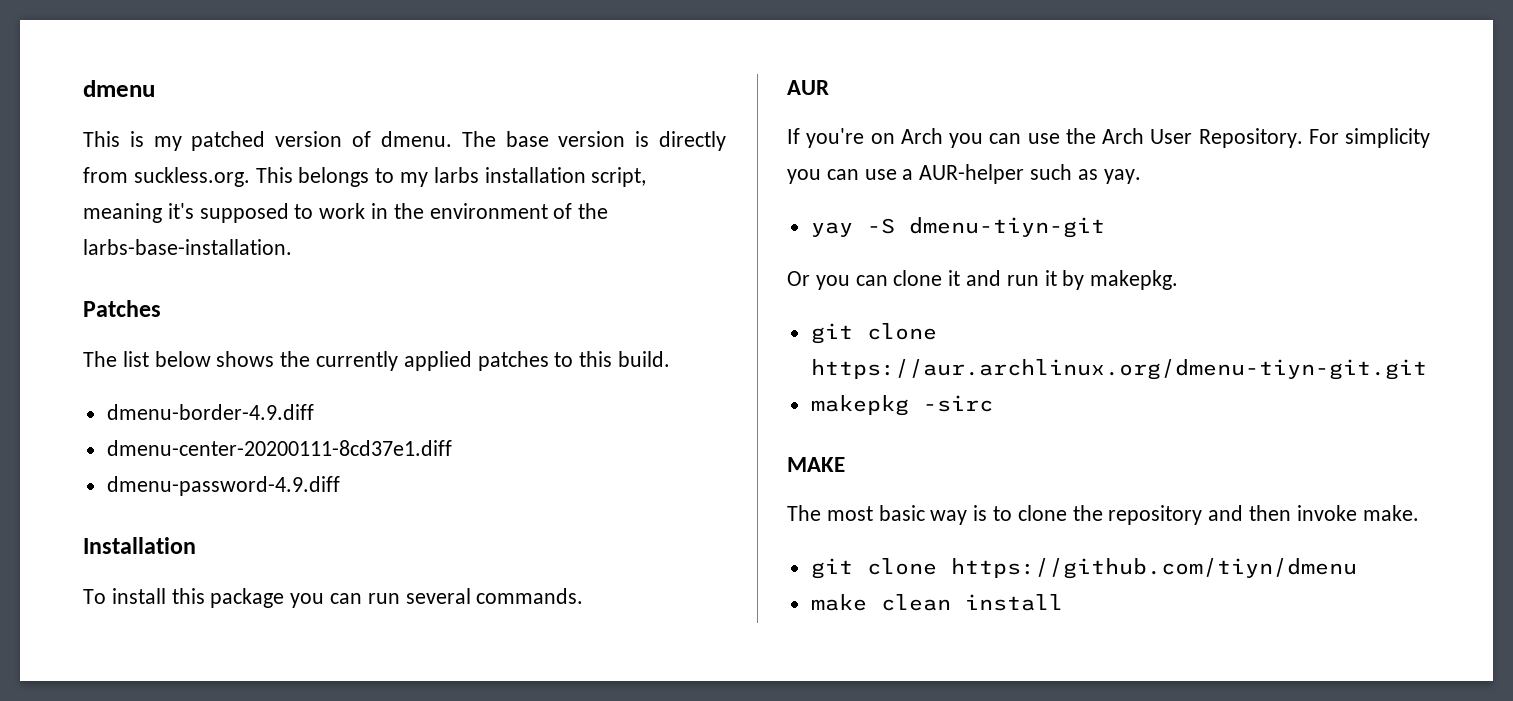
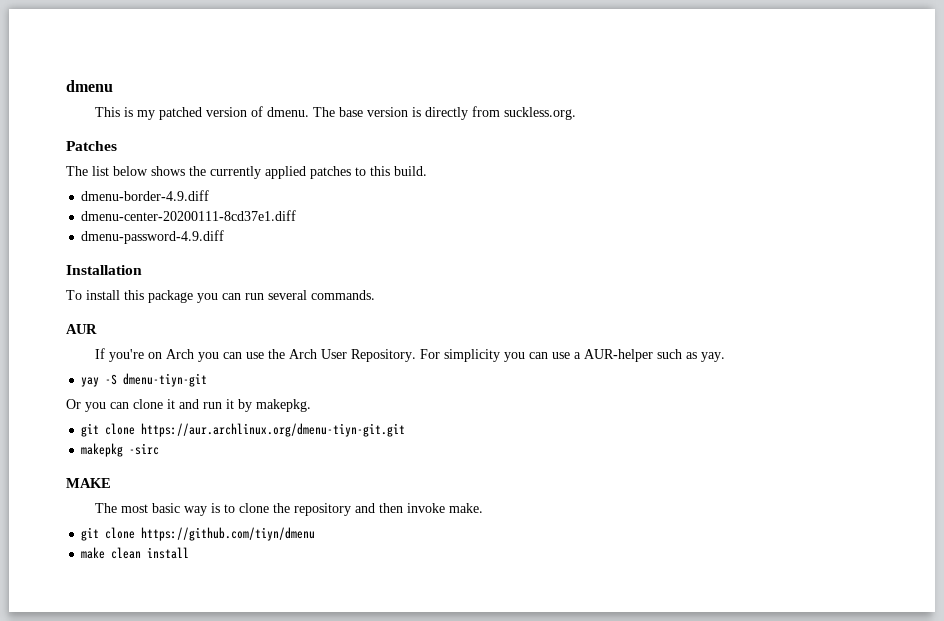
- The base version is directly from suckless.org. This belongs to my larbs installation script, meaning it's supposed to work in the environment of the larbs-base-installation.
+ The base version is directly from suckless.org.

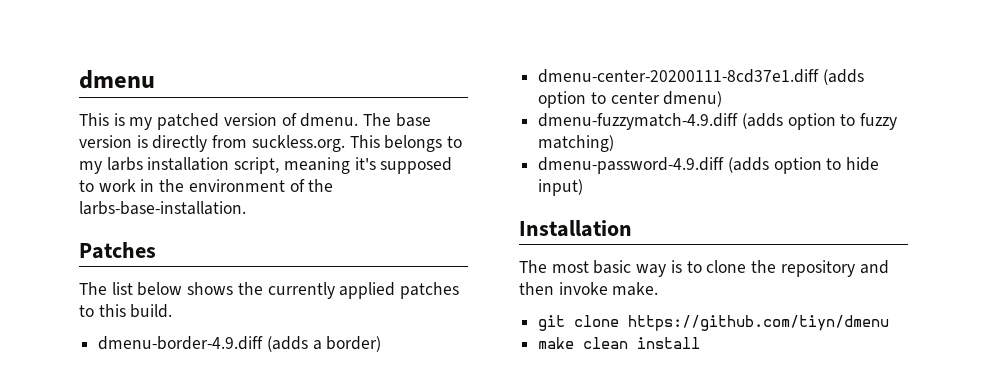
- The base version is directly from suckless.org.
+ The base version is directly from suckless.org. This belongs to my larbs installation script, meaning it's supposed to work in the environment of the larbs-base-installation.
- dmenu-border-4.9.diff
- dmenu-center-20200111-8cd37e1.diff
- dmenu-password-4.9.diff
+ dmenu-border-4.9.diff (adds a border)
+ dmenu-center-20200111-8cd37e1.diff (adds option to center dmenu)
+ dmenu-fuzzymatch-4.9.diff (adds option to fuzzy matching)
+ dmenu-password-4.9.diff (adds option to hide input)
  Installation
- To install this package you can run several commands.
- AUR
- If you're on Arch you can use the Arch User Repository. For simplicity you can use a AUR-helper such as yay.
- yay -S dmenu-tiyn-git
- Or you can clone it and run it by makepkg.
- git clone https://aur.archlinux.org/dmenu-tiyn-git.git
- makepkg -sirc
- MAKE

